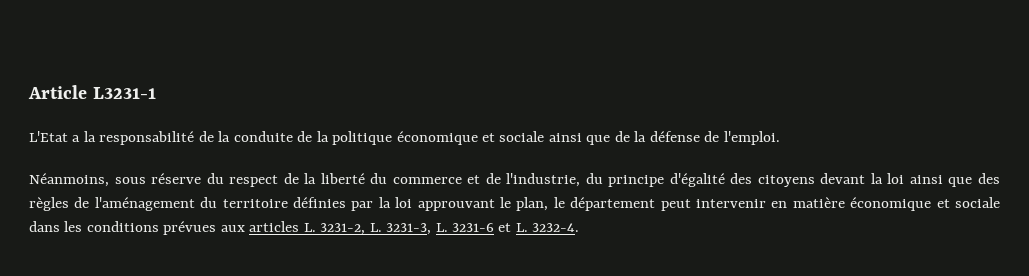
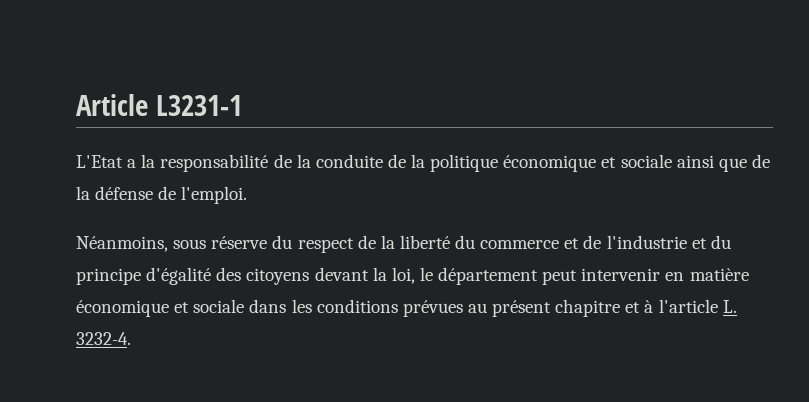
- Néanmoins, sous réserve du respect de la liberté du commerce et de l'industrie, du principe d'égalité des citoyens devant la loi ainsi que des règles de l'aménagement du territoire définies par la loi approuvant le plan, le département peut intervenir en matière économique et sociale dans les conditions prévues aux articles L. 3231-2, L. 3231-3, L. 3231-6 et L. 3232-4.
+ Néanmoins, sous réserve du respect de la liberté du commerce et de l'industrie et du principe d'égalité des citoyens devant la loi, le département peut intervenir en matière économique et sociale dans les conditions prévues au présent chapitre et à l'article L. 3232-4.

